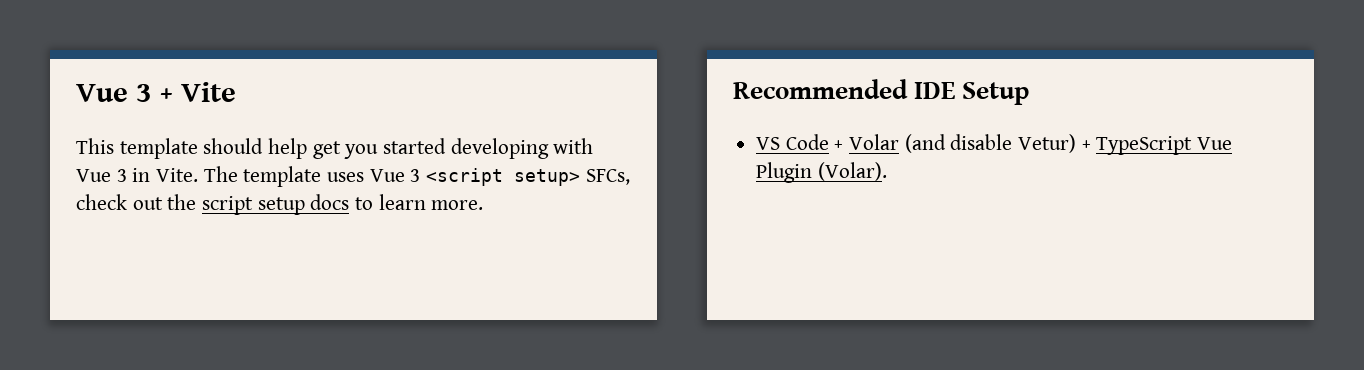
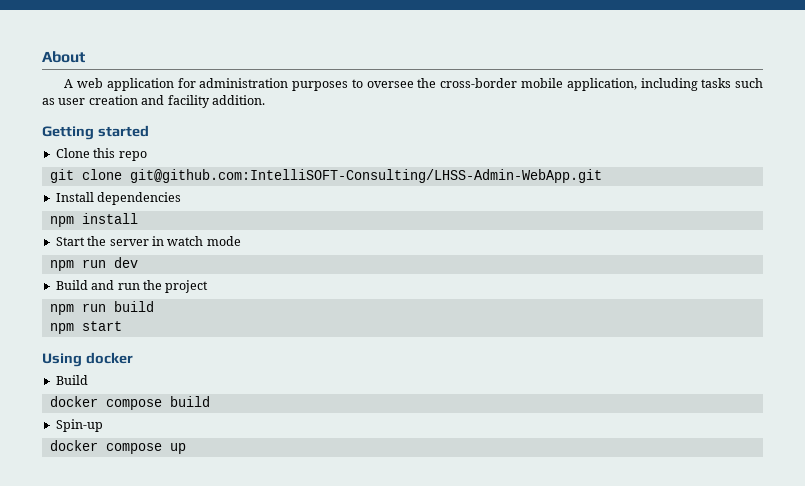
- Vue 3 + Vite
- This template should help get you started developing with Vue 3 in Vite. The template uses Vue 3 <script setup> SFCs, check out the script setup docs to learn more.
- Recommended IDE Setup
- VS Code + Volar (and disable Vetur) + TypeScript Vue Plugin (Volar).
+ About
+ A web application for administration purposes to oversee the cross-border mobile application, including tasks such as user creation and facility addition.
+ Getting started
+ Clone this repo
+ git clone git@github.com:IntelliSOFT-Consulting/LHSS-Admin-WebApp.git
+ Install dependencies
+ npm install
+ Start the server in watch mode
+ npm run dev
+ Build and run the project
+ npm run build
+ npm start
+ Using docker
+ Build
+ docker compose build
+ Spin-up
+ docker compose up

